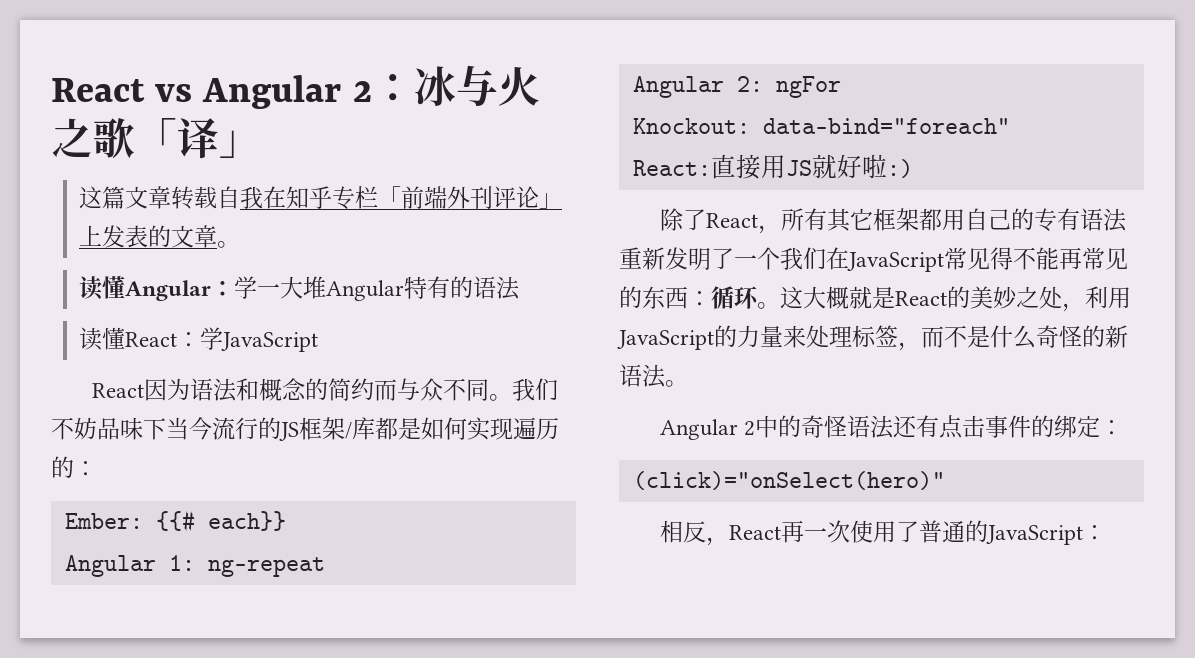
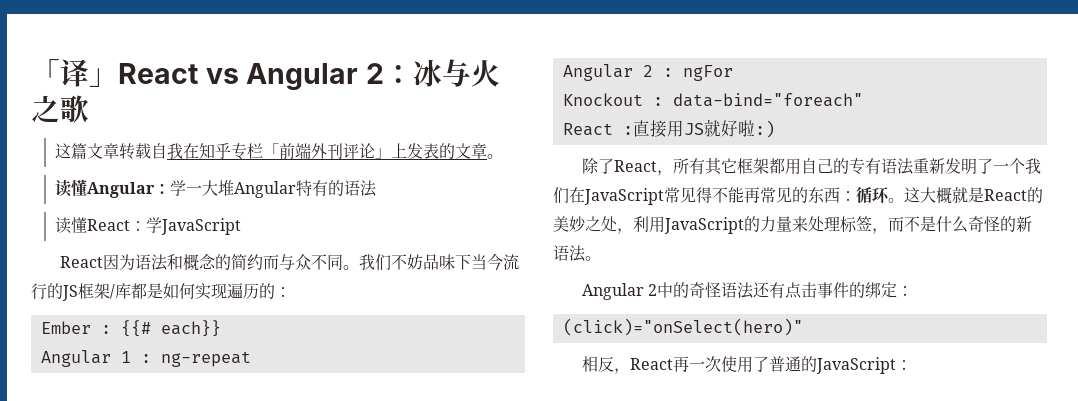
- React vs Angular 2：冰与火之歌「译」
+ 「译」React vs Angular 2：冰与火之歌
- Ember: {{# each}}
+ Ember : {{# each}}
- Angular 1: ng-repeat
+ Angular 1 : ng-repeat
- Angular 2: ngFor
+ Angular 2 : ngFor
- Knockout: data-bind="foreach"
+ Knockout : data-bind="foreach"
- React:直接用JS就好啦:)
+ React :直接用JS就好啦:)

